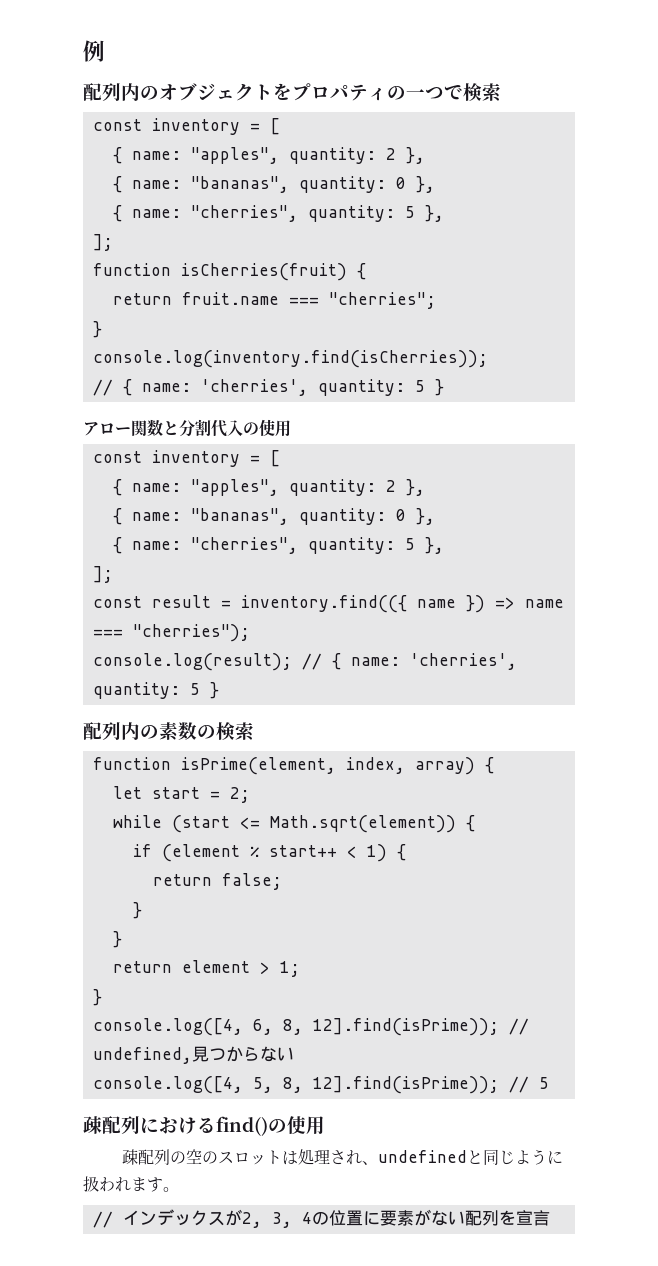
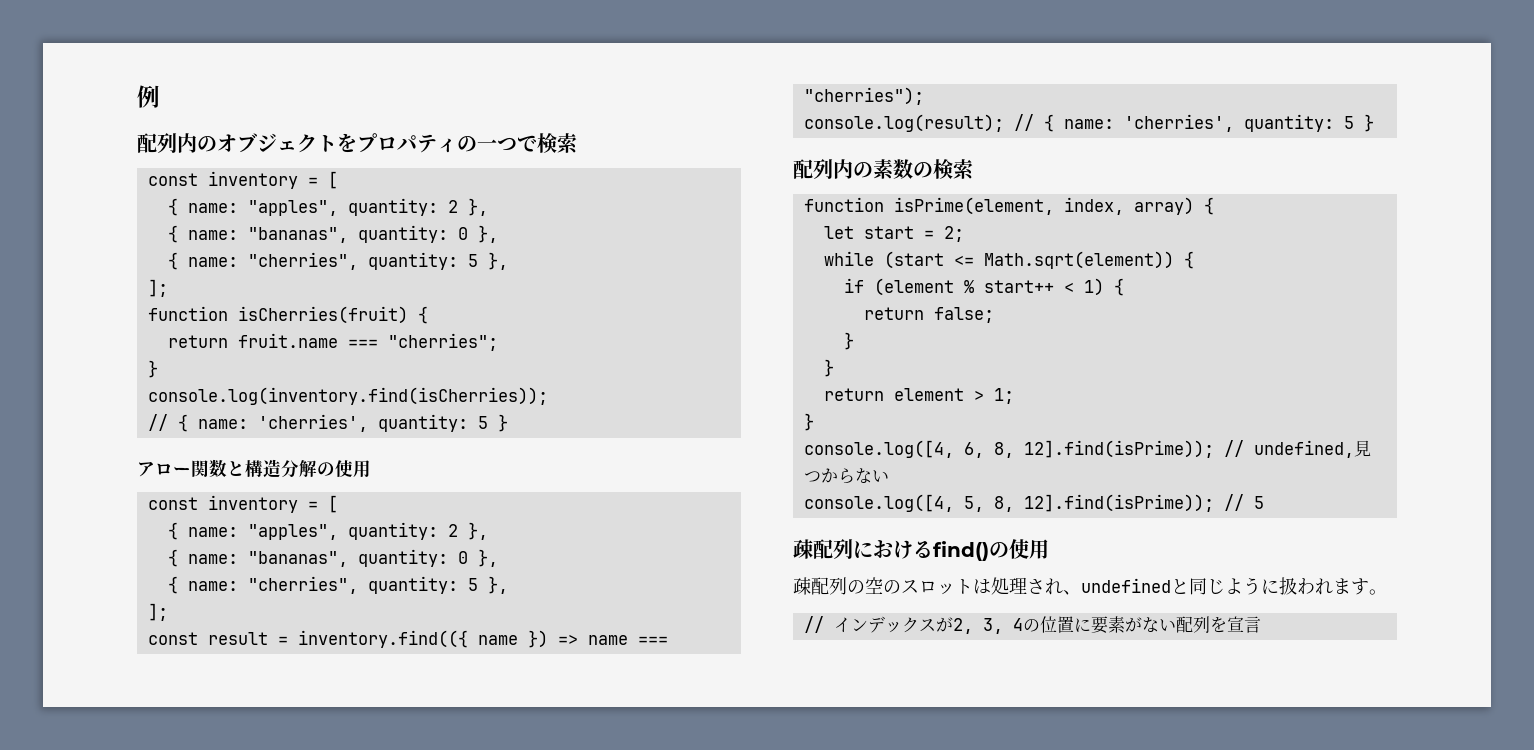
- アロー関数と分割代入の使用
+ アロー関数と構造分解の使用

